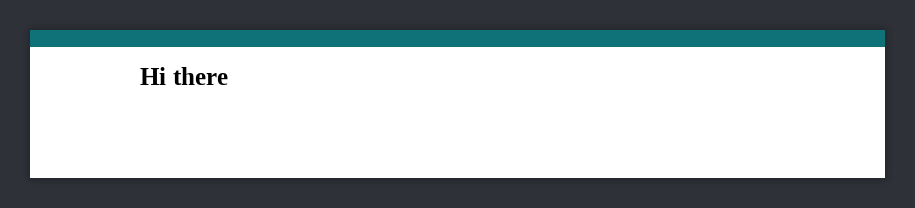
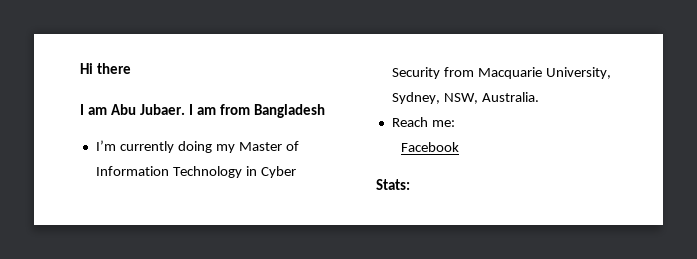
+ I am Abu Jubaer. I am from Bangladesh
+ I’m currently doing my Master of Information Technology in Cyber Security from Macquarie University, Sydney, NSW, Australia.
+ Reach me:
+ Facebook
+ Stats:

